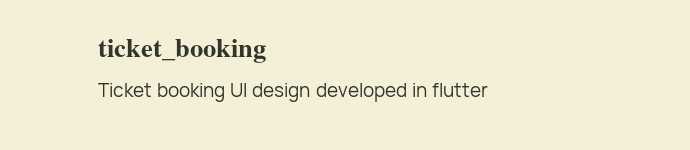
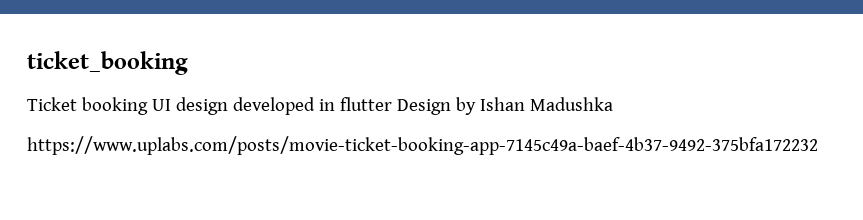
- Ticket booking UI design developed in flutter
+ Ticket booking UI design developed in flutter Design by Ishan Madushka
+ https://www.uplabs.com/posts/movie-ticket-booking-app-7145c49a-baef-4b37-9492-375bfa172232

